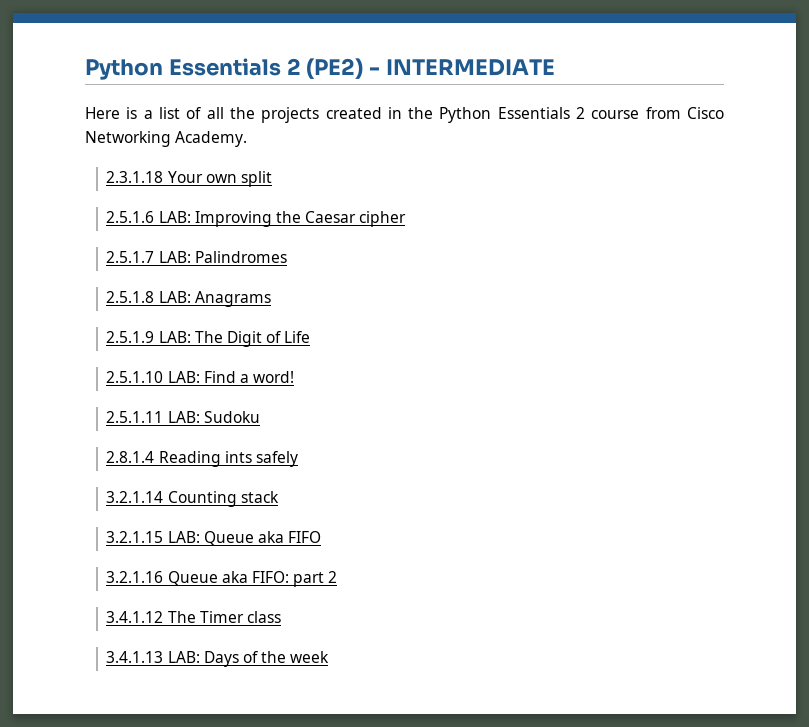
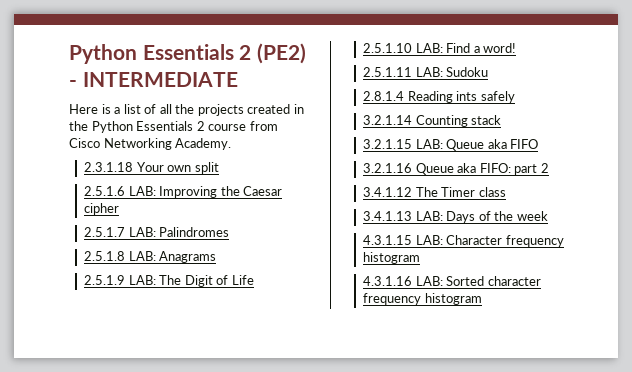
+ 4.3.1.15 LAB: Character frequency histogram
+ 4.3.1.16 LAB: Sorted character frequency histogram

